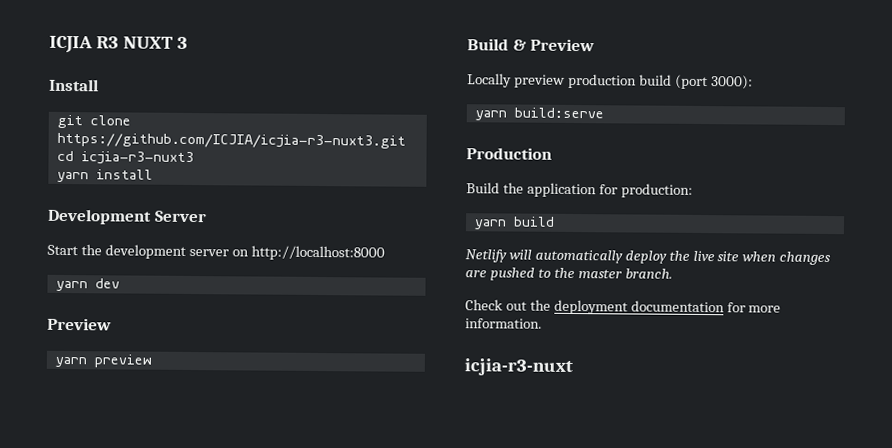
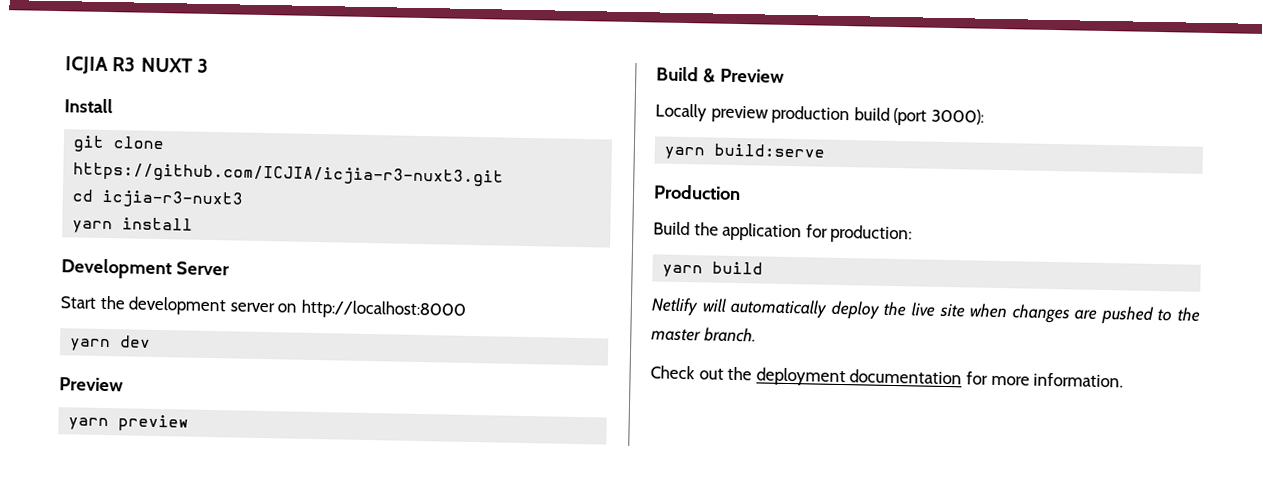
- icjia-r3-nuxt

